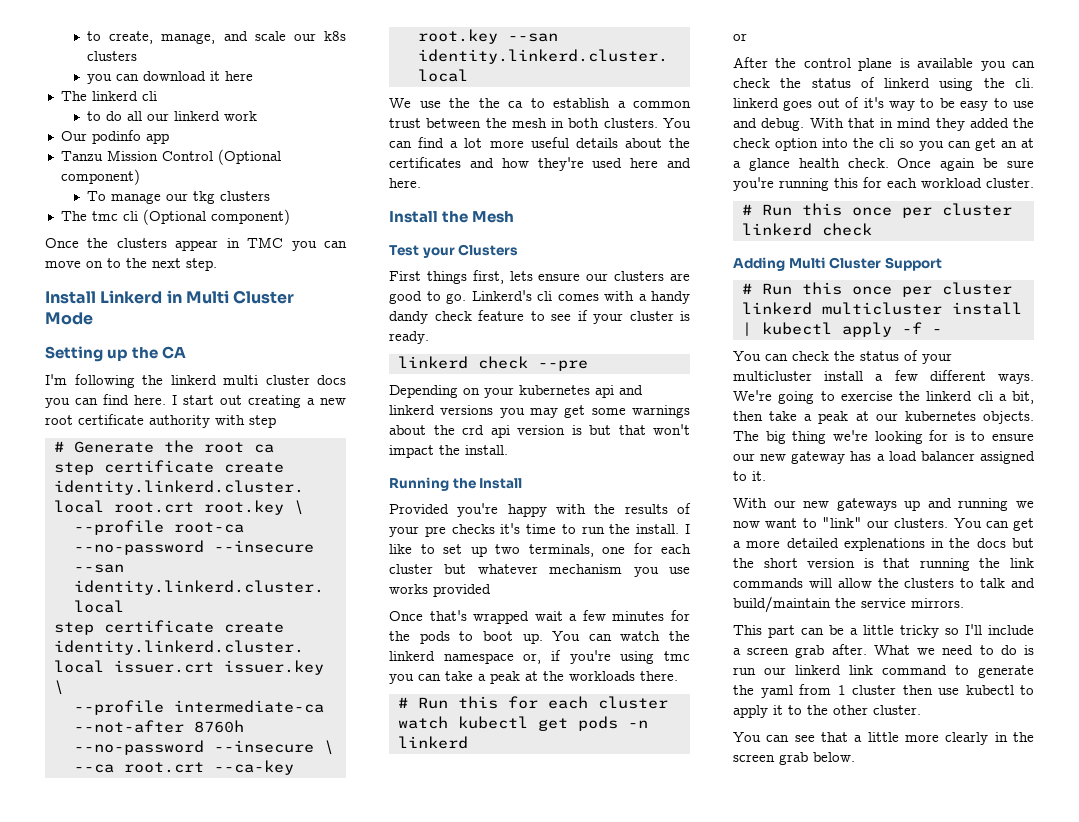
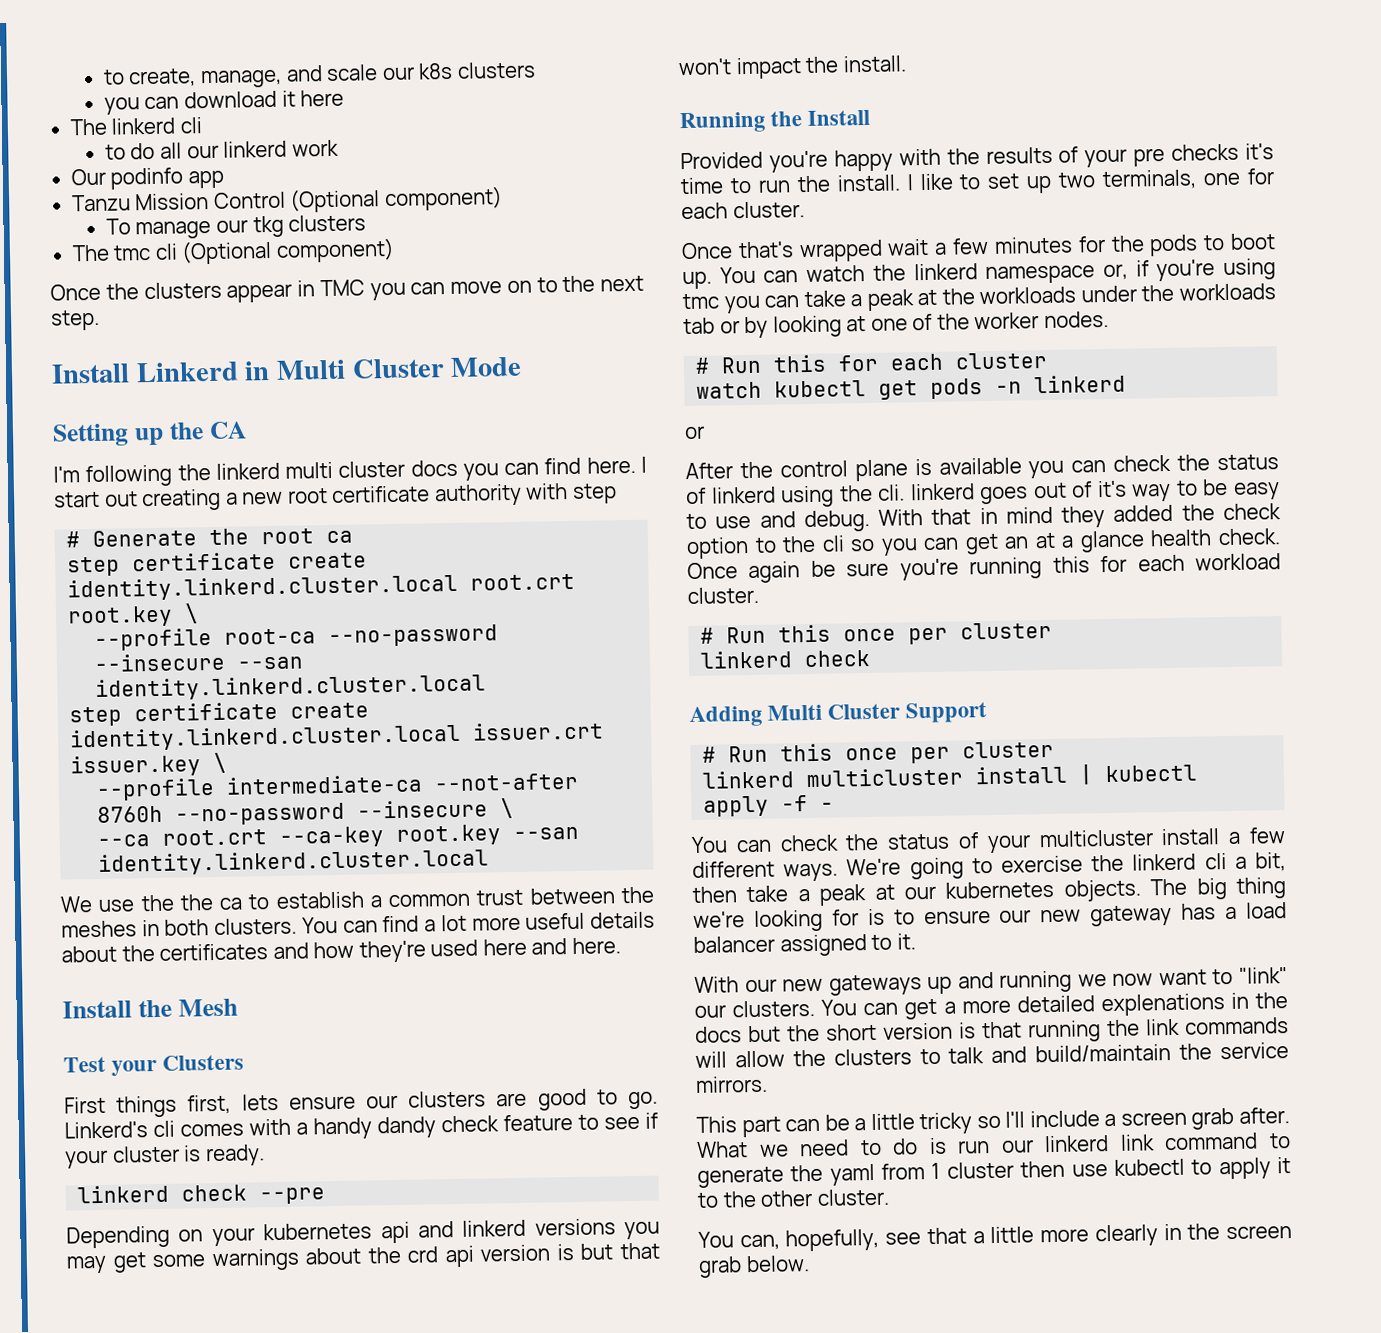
- We use the the ca to establish a common trust between the mesh in both clusters.
+ We use the the ca to establish a common trust between the meshes in both clusters.
- I like to set up two terminals, one for each cluster but whatever mechanism you use works provided
+ I like to set up two terminals, one for each cluster.
- You can watch the linkerd namespace or, if you're using tmc you can take a peak at the workloads there.
+ You can watch the linkerd namespace or, if you're using tmc you can take a peak at the workloads under the workloads tab or by looking at one of the worker nodes.
- With that in mind they added the check option into the cli so you can get an at a glance health check.
+ With that in mind they added the check option to the cli so you can get an at a glance health check.
- You can see that a little more clearly in the screen grab below.
+ You can, hopefully, see that a little more clearly in the screen grab below.

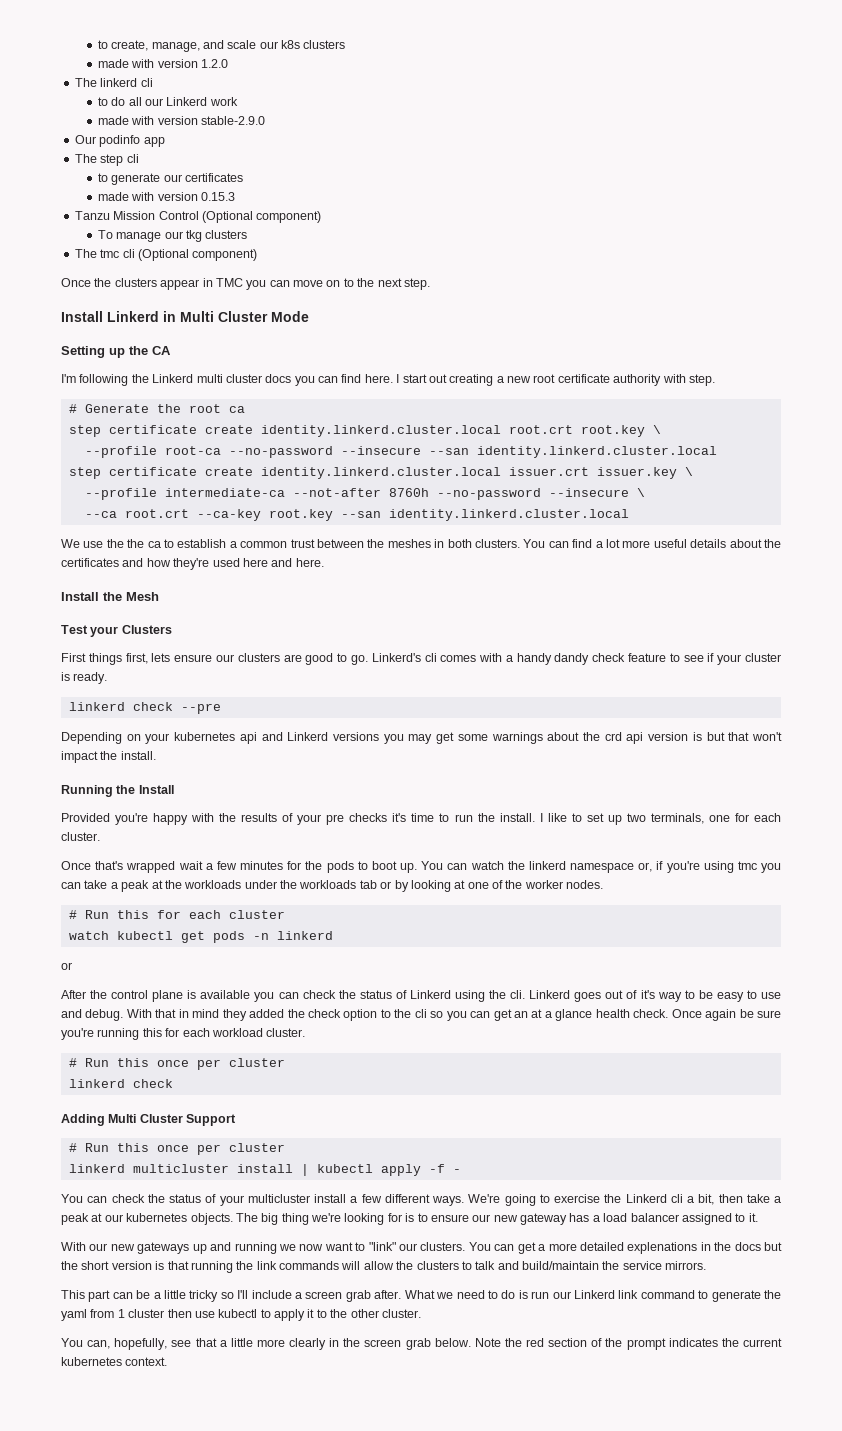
- you can download it here
+ made with version 1.2.0
- to do all our linkerd work
+ to do all our Linkerd work
+ made with version stable-2.9.0
+ The step cli
+ to generate our certificates
+ made with version 0.15.3
- I'm following the linkerd multi cluster docs you can find here.
+ I'm following the Linkerd multi cluster docs you can find here.
- I start out creating a new root certificate authority with step
+ I start out creating a new root certificate authority with step.
- Depending on your kubernetes api and linkerd versions you may get some warnings about the crd api version is but that won't impact the install.
+ Depending on your kubernetes api and Linkerd versions you may get some warnings about the crd api version is but that won't impact the install.
- After the control plane is available you can check the status of linkerd using the cli. linkerd goes out of it's way to be easy to use and debug.
+ After the control plane is available you can check the status of Linkerd using the cli. Linkerd goes out of it's way to be easy to use and debug.
- We're going to exercise the linkerd cli a bit, then take a peak at our kubernetes objects.
+ We're going to exercise the Linkerd cli a bit, then take a peak at our kubernetes objects.
- What we need to do is run our linkerd link command to generate the yaml from 1 cluster then use kubectl to apply it to the other cluster.
+ What we need to do is run our Linkerd link command to generate the yaml from 1 cluster then use kubectl to apply it to the other cluster.
+ Note the red section of the prompt indicates the current kubernetes context.

